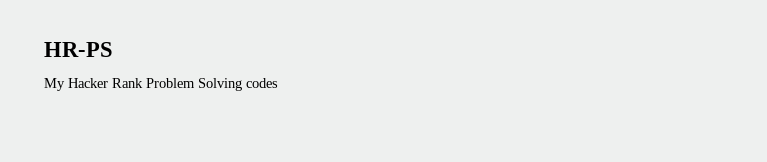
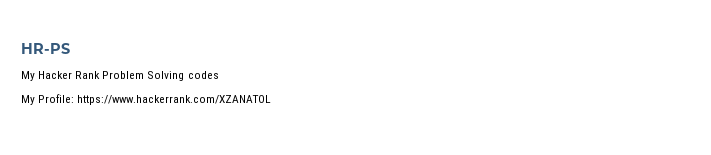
+ My Profile: https://www.hackerrank.com/XZANATOL

